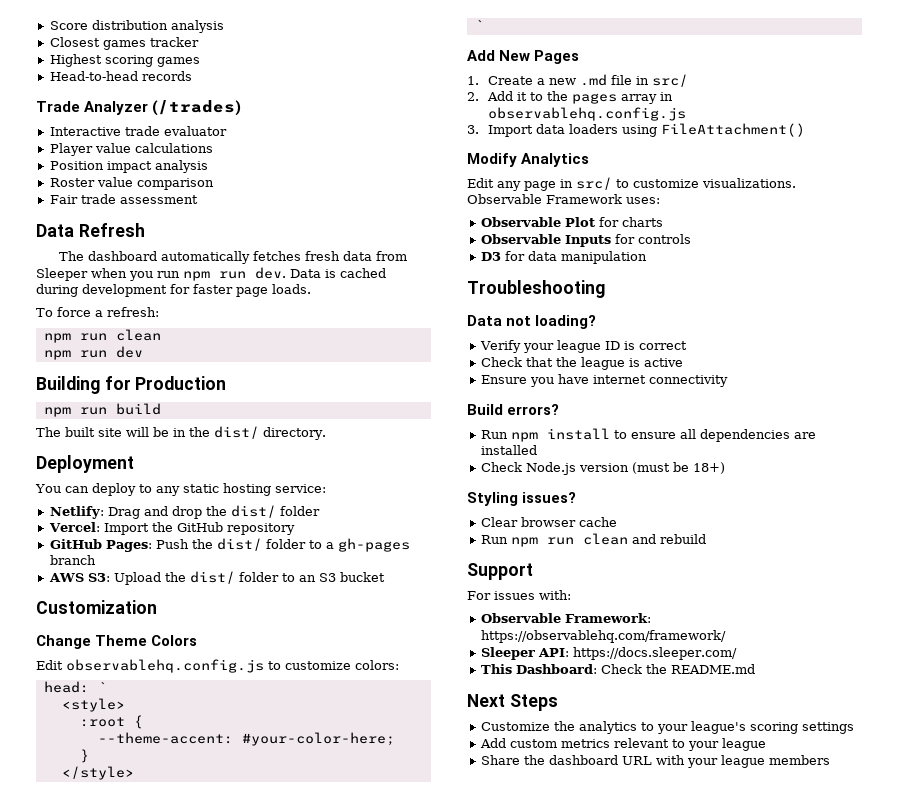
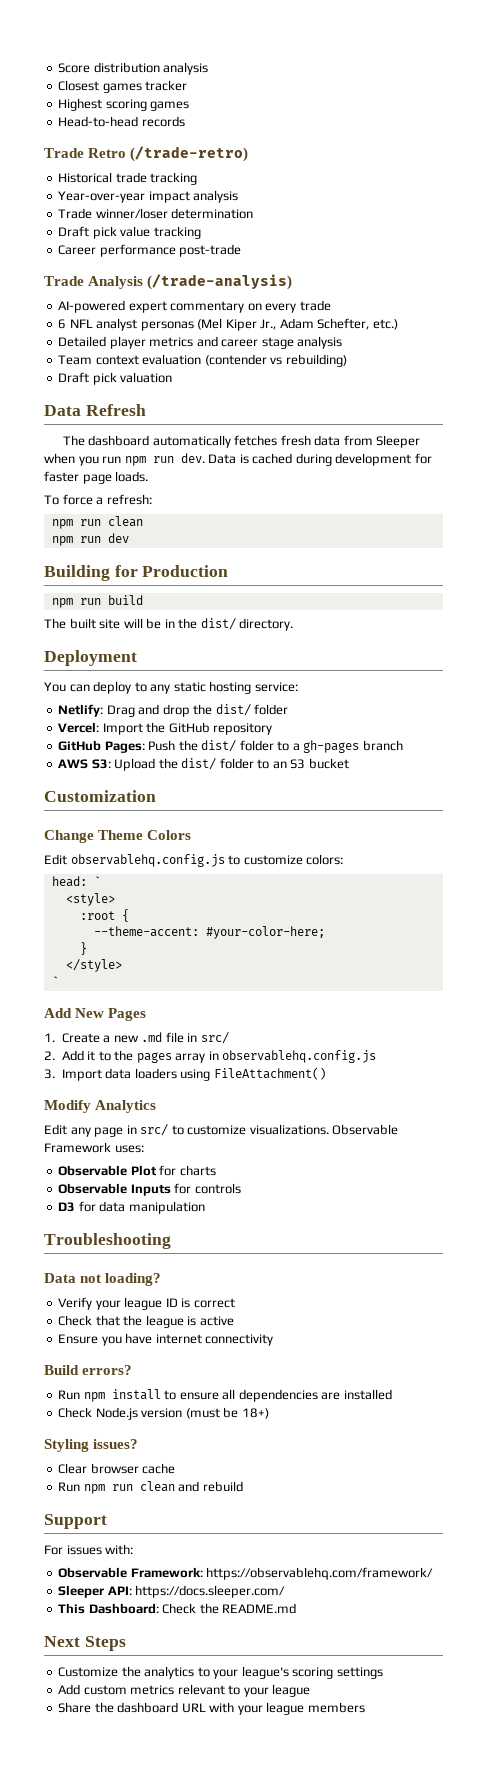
- Trade Analyzer (/trades)
- Interactive trade evaluator
- Player value calculations
- Position impact analysis
- Roster value comparison
- Fair trade assessment
+ Trade Retro (/trade-retro)
+ Historical trade tracking
+ Year-over-year impact analysis
+ Trade winner/loser determination
+ Draft pick value tracking
+ Career performance post-trade
+ Trade Analysis (/trade-analysis)
+ AI-powered expert commentary on every trade
+ 6 NFL analyst personas (Mel Kiper Jr., Adam Schefter, etc.)
+ Detailed player metrics and career stage analysis
+ Team context evaluation (contender vs rebuilding)
+ Draft pick valuation

